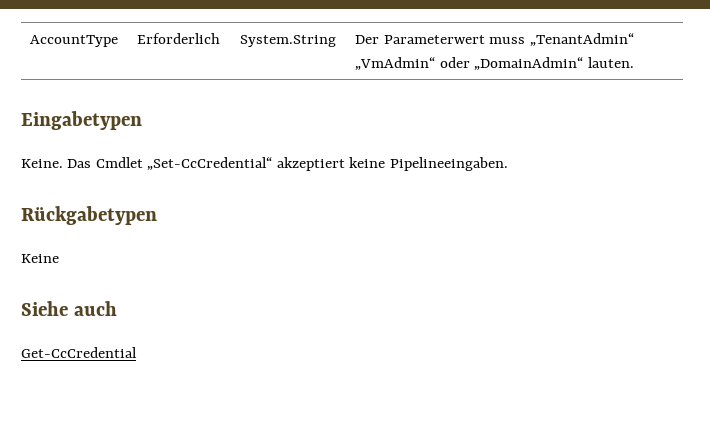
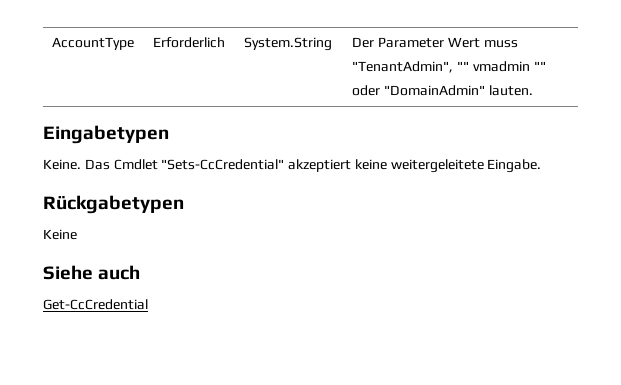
- AccountType | Erforderlich | System.String | Der Parameterwert muss „TenantAdmin“ „VmAdmin“ oder „DomainAdmin“ lauten.
+ AccountType | Erforderlich | System.String | Der Parameter Wert muss "TenantAdmin", "" vmadmin "" oder "DomainAdmin" lauten.
- Das Cmdlet „Set-CcCredential“ akzeptiert keine Pipelineeingaben.
+ Das Cmdlet "Sets-CcCredential" akzeptiert keine weitergeleitete Eingabe.

